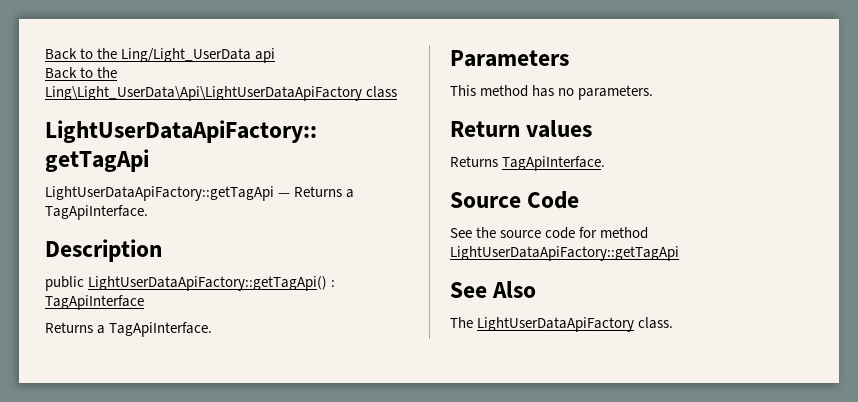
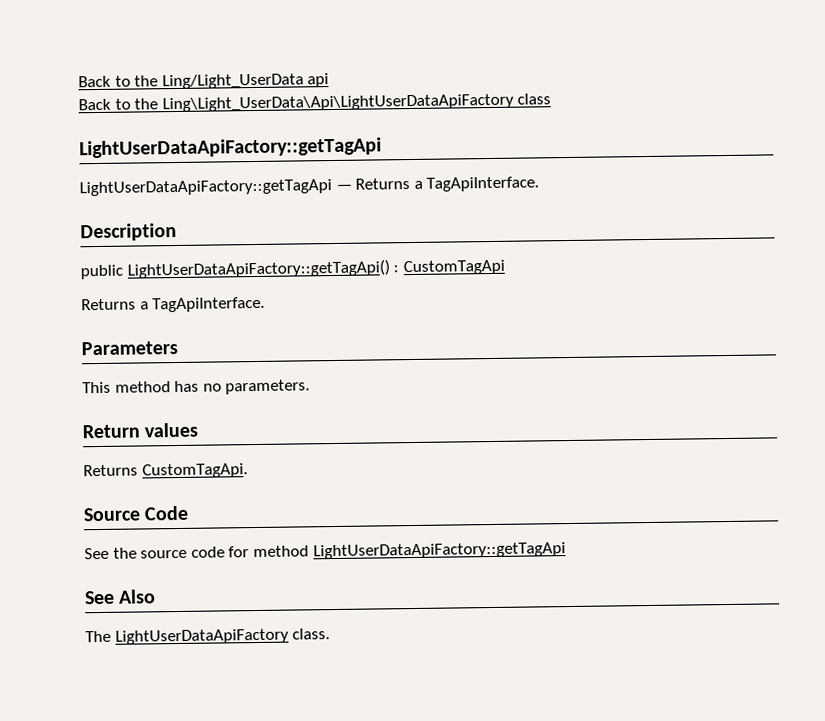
- public LightUserDataApiFactory::getTagApi() : TagApiInterface
+ public LightUserDataApiFactory::getTagApi() : CustomTagApi
- Returns TagApiInterface.
+ Returns CustomTagApi.

